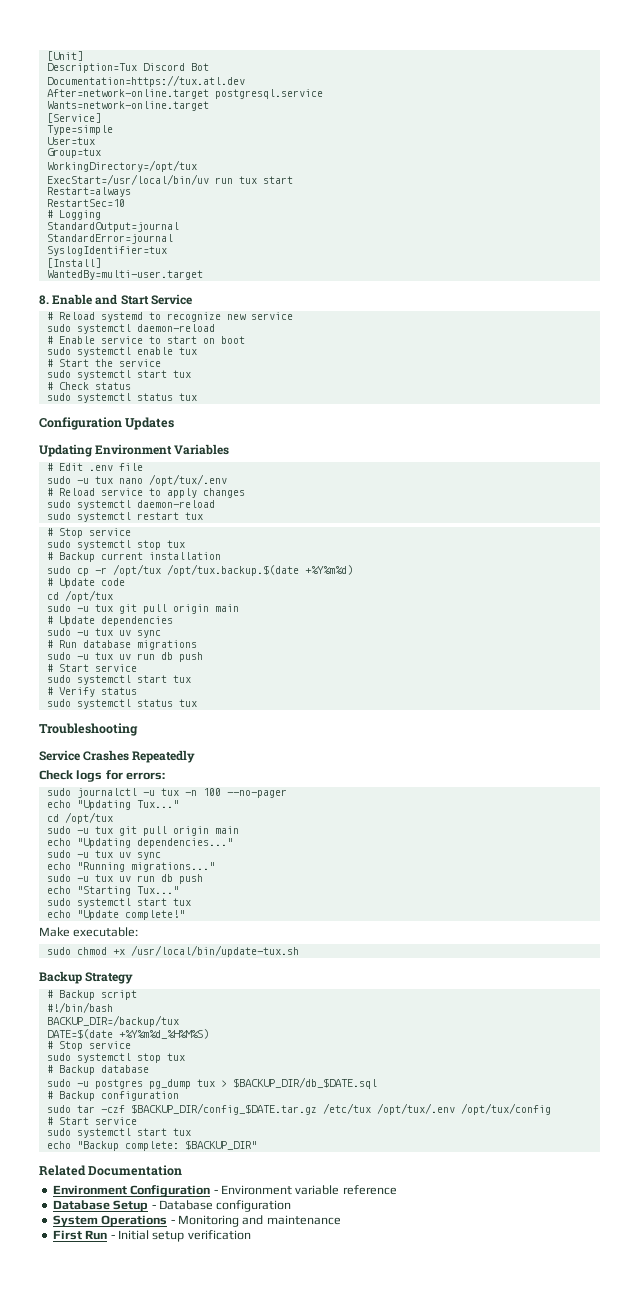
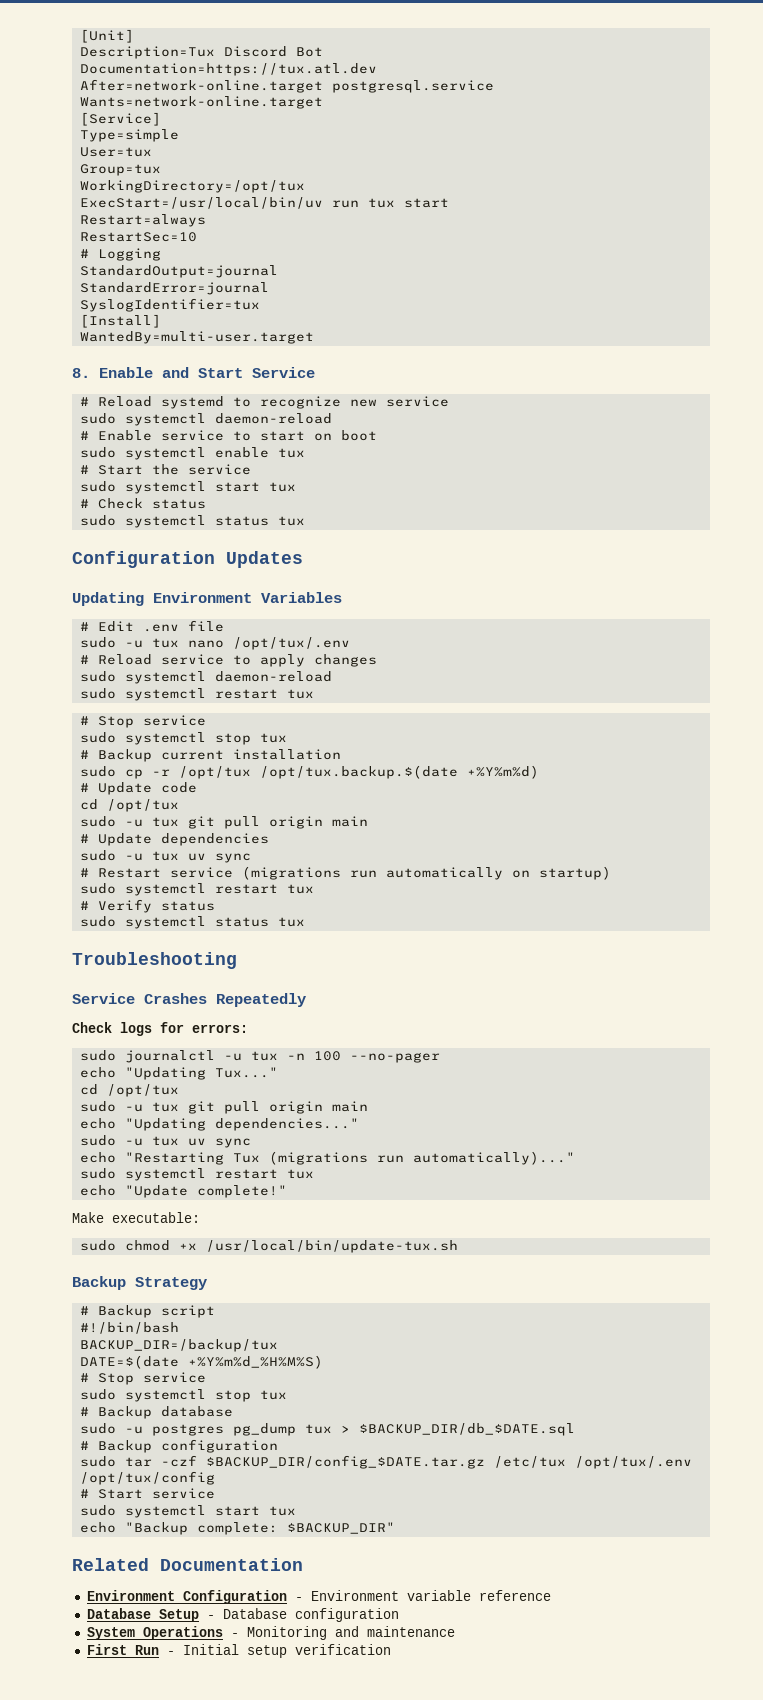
- # Run database migrations
- sudo -u tux uv run db push
- # Start service
- sudo systemctl start tux
+ # Restart service (migrations run automatically on startup)
+ sudo systemctl restart tux
- echo "Running migrations..."
- sudo -u tux uv run db push
- echo "Starting Tux..."
- sudo systemctl start tux
+ echo "Restarting Tux (migrations run automatically)..."
+ sudo systemctl restart tux

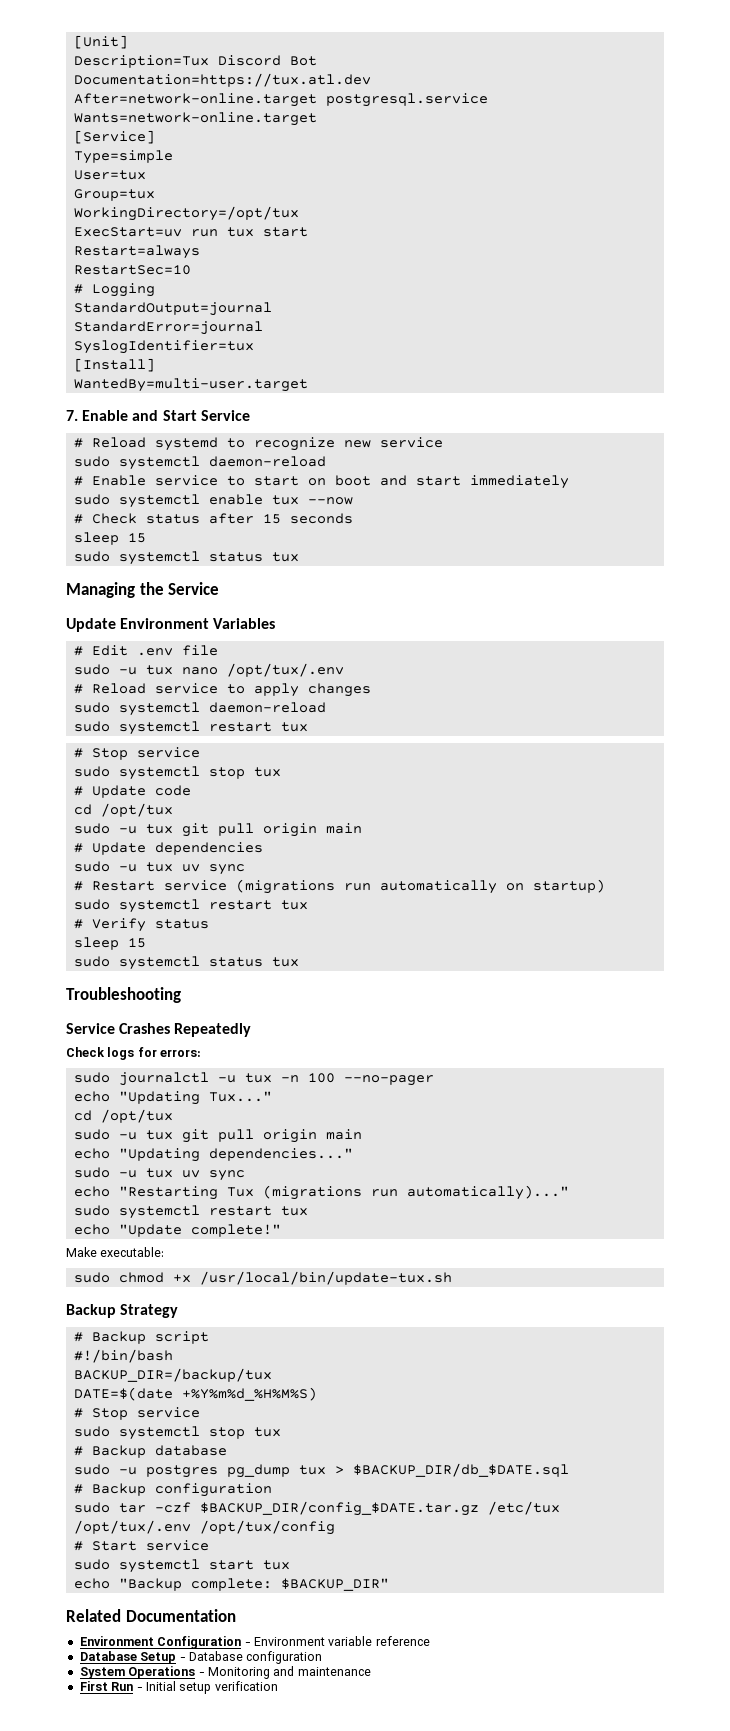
- ExecStart=/usr/local/bin/uv run tux start
+ ExecStart=uv run tux start
- 8. Enable and Start Service
+ 7. Enable and Start Service
- # Enable service to start on boot
+ # Enable service to start on boot and start immediately
- sudo systemctl enable tux
- # Start the service
- sudo systemctl start tux
- # Check status
+ sudo systemctl enable tux --now
+ # Check status after 15 seconds
+ sleep 15
  sudo systemctl status tux
- Configuration Updates
- Updating Environment Variables
+ Managing the Service
+ Update Environment Variables
- # Backup current installation
- sudo cp -r /opt/tux /opt/tux.backup.$(date +%Y%m%d)
  # Verify status
+ sleep 15

